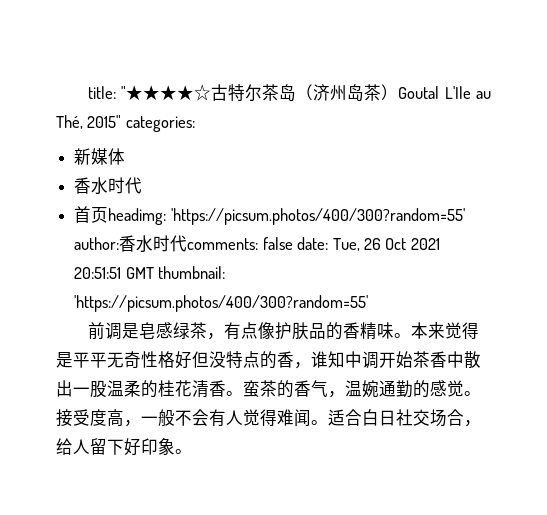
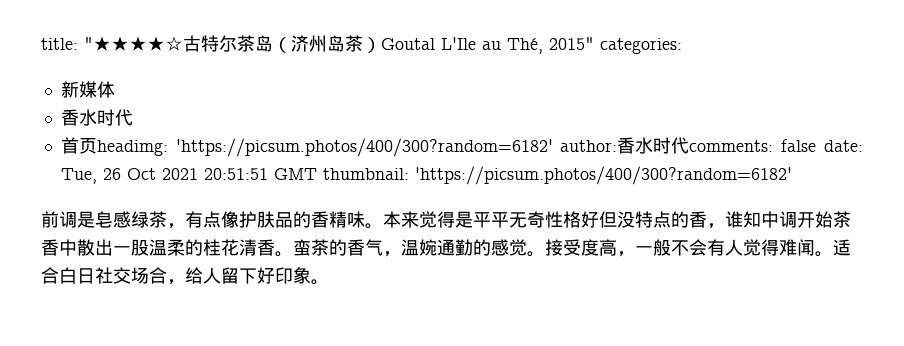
- 首页headimg: 'https://picsum.photos/400/300?random=55' author:香水时代comments: false date: Tue, 26 Oct 2021 20:51:51 GMT thumbnail: 'https://picsum.photos/400/300?random=55'
+ 首页headimg: 'https://picsum.photos/400/300?random=6182' author:香水时代comments: false date: Tue, 26 Oct 2021 20:51:51 GMT thumbnail: 'https://picsum.photos/400/300?random=6182'

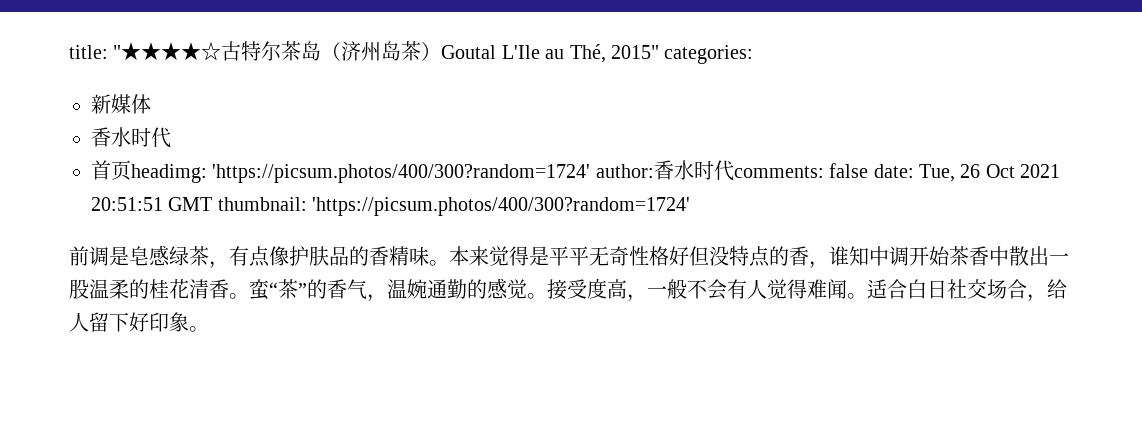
- 首页headimg: 'https://picsum.photos/400/300?random=6182' author:香水时代comments: false date: Tue, 26 Oct 2021 20:51:51 GMT thumbnail: 'https://picsum.photos/400/300?random=6182'
+ 首页headimg: 'https://picsum.photos/400/300?random=1724' author:香水时代comments: false date: Tue, 26 Oct 2021 20:51:51 GMT thumbnail: 'https://picsum.photos/400/300?random=1724'
- 蛮茶的香气，温婉通勤的感觉。
+ 蛮“茶”的香气，温婉通勤的感觉。

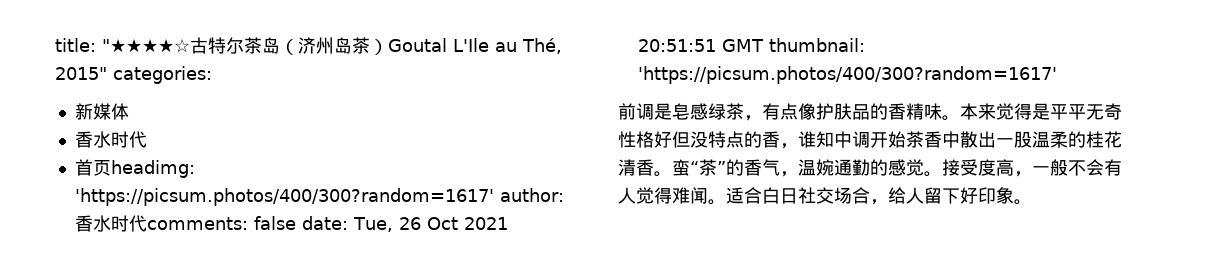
- 首页headimg: 'https://picsum.photos/400/300?random=1724' author:香水时代comments: false date: Tue, 26 Oct 2021 20:51:51 GMT thumbnail: 'https://picsum.photos/400/300?random=1724'
+ 首页headimg: 'https://picsum.photos/400/300?random=1617' author:香水时代comments: false date: Tue, 26 Oct 2021 20:51:51 GMT thumbnail: 'https://picsum.photos/400/300?random=1617'

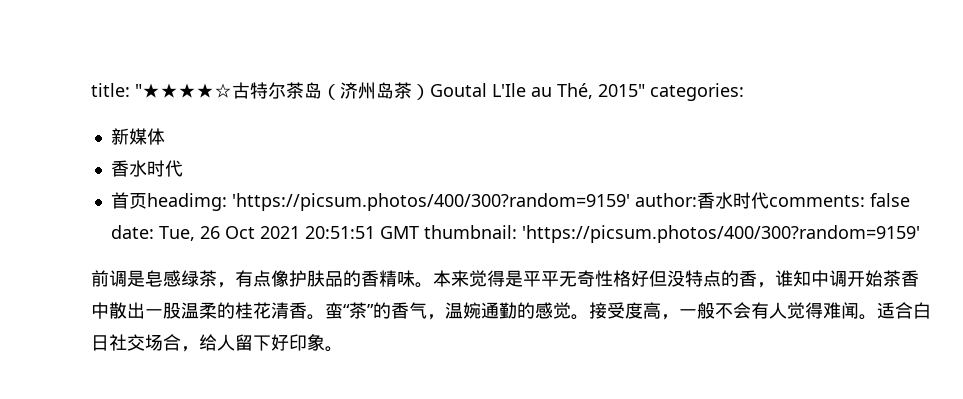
- 首页headimg: 'https://picsum.photos/400/300?random=1617' author:香水时代comments: false date: Tue, 26 Oct 2021 20:51:51 GMT thumbnail: 'https://picsum.photos/400/300?random=1617'
+ 首页headimg: 'https://picsum.photos/400/300?random=9159' author:香水时代comments: false date: Tue, 26 Oct 2021 20:51:51 GMT thumbnail: 'https://picsum.photos/400/300?random=9159'

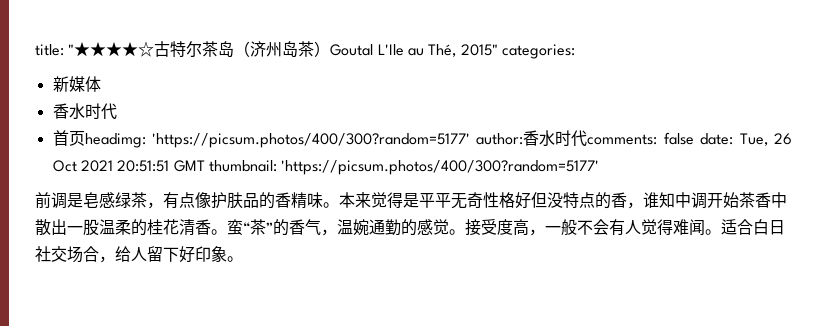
- 首页headimg: 'https://picsum.photos/400/300?random=9159' author:香水时代comments: false date: Tue, 26 Oct 2021 20:51:51 GMT thumbnail: 'https://picsum.photos/400/300?random=9159'
+ 首页headimg: 'https://picsum.photos/400/300?random=5177' author:香水时代comments: false date: Tue, 26 Oct 2021 20:51:51 GMT thumbnail: 'https://picsum.photos/400/300?random=5177'

